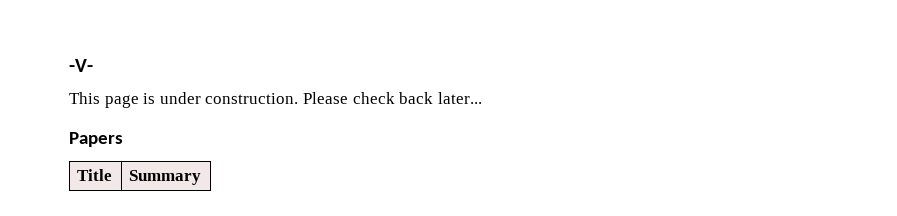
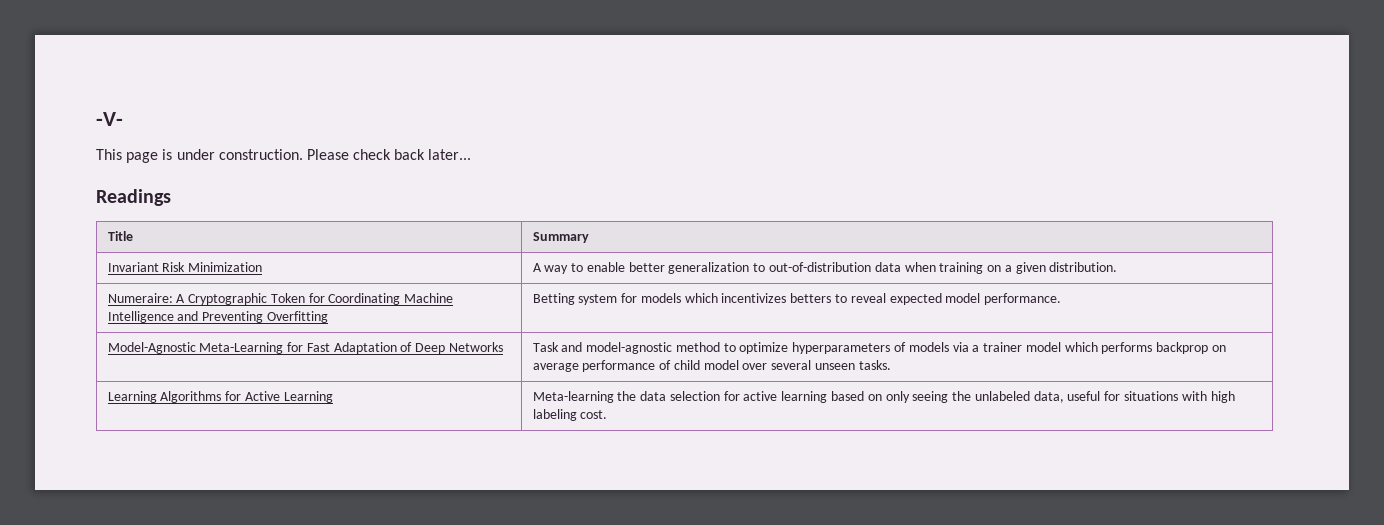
- Papers
+ Readings
+ Invariant Risk Minimization | A way to enable better generalization to out-of-distribution data when training on a given distribution.
+ Numeraire: A Cryptographic Token for Coordinating Machine Intelligence and Preventing Overfitting | Betting system for models which incentivizes betters to reveal expected model performance.
+ Model-Agnostic Meta-Learning for Fast Adaptation of Deep Networks | Task and model-agnostic method to optimize hyperparameters of models via a trainer model which performs backprop on average performance of child model over several unseen tasks.
+ Learning Algorithms for Active Learning | Meta-learning the data selection for active learning based on only seeing the unlabeled data, useful for situations with high labeling cost.

